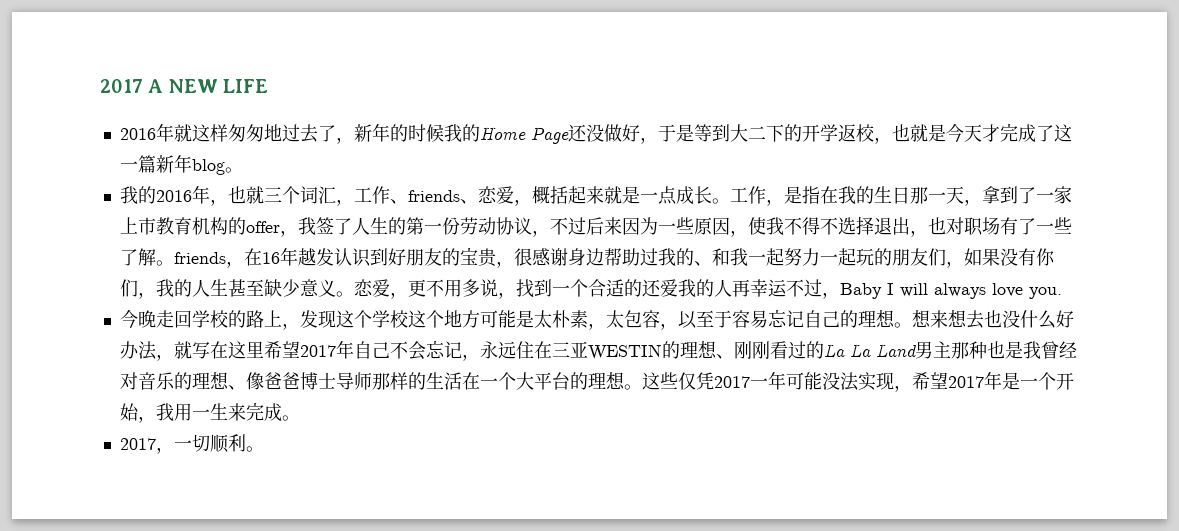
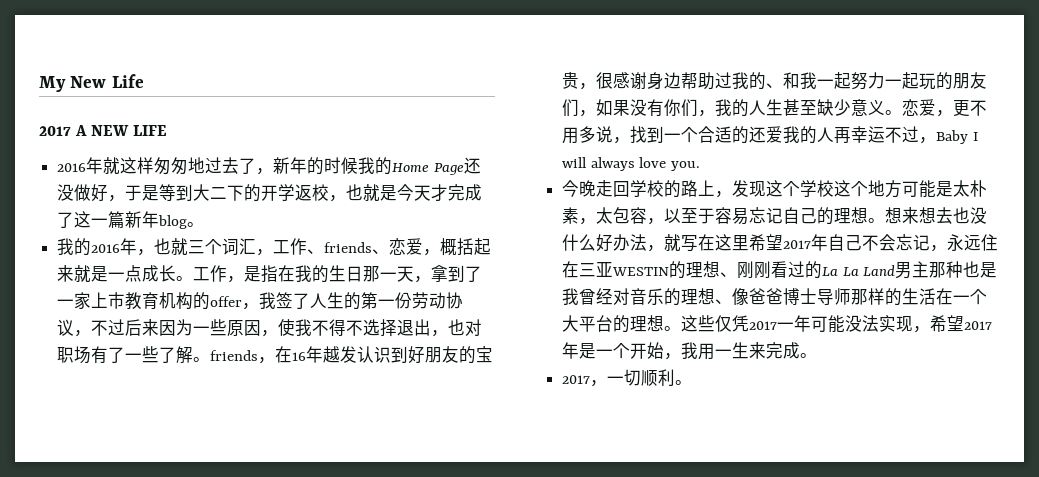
+ My New Life

